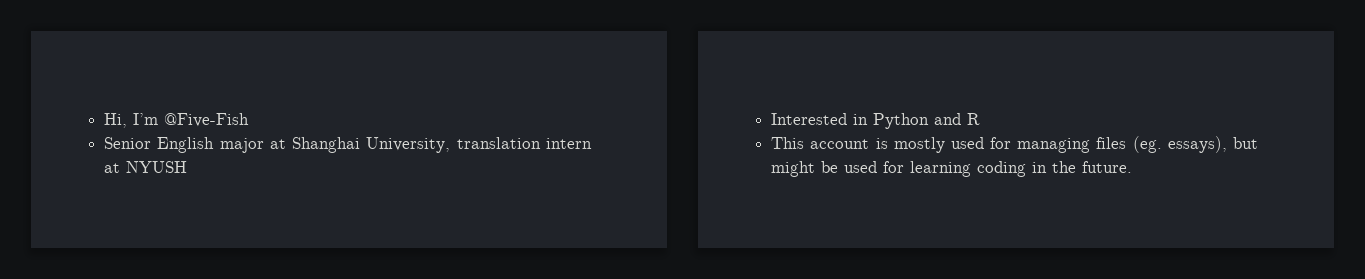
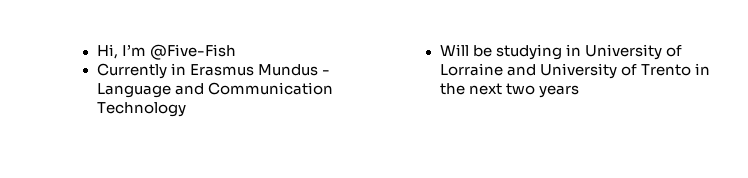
- Senior English major at Shanghai University, translation intern at NYUSH
- Interested in Python and R
- This account is mostly used for managing files (eg. essays), but might be used for learning coding in the future.
+ Currently in Erasmus Mundus - Language and Communication Technology
+ Will be studying in University of Lorraine and University of Trento in the next two years

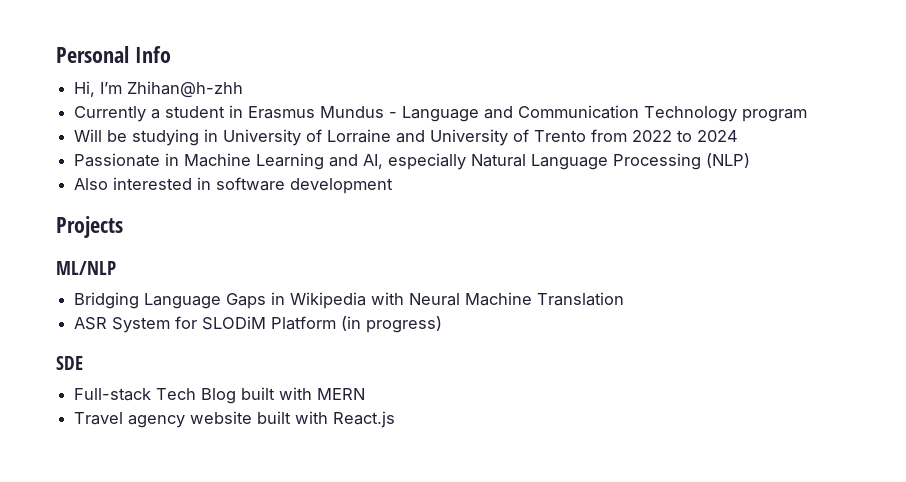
+ Personal Info
- Hi, I’m @Five-Fish
+ Hi, I’m Zhihan@h-zhh
- Currently in Erasmus Mundus - Language and Communication Technology
+ Currently a student in Erasmus Mundus - Language and Communication Technology program
- Will be studying in University of Lorraine and University of Trento in the next two years
+ Will be studying in University of Lorraine and University of Trento from 2022 to 2024
+ Passionate in Machine Learning and AI, especially Natural Language Processing (NLP)
+ Also interested in software development
+ Projects
+ ML/NLP
+ Bridging Language Gaps in Wikipedia with Neural Machine Translation
+ ASR System for SLODiM Platform (in progress)
+ SDE
+ Full-stack Tech Blog built with MERN
+ Travel agency website built with React.js

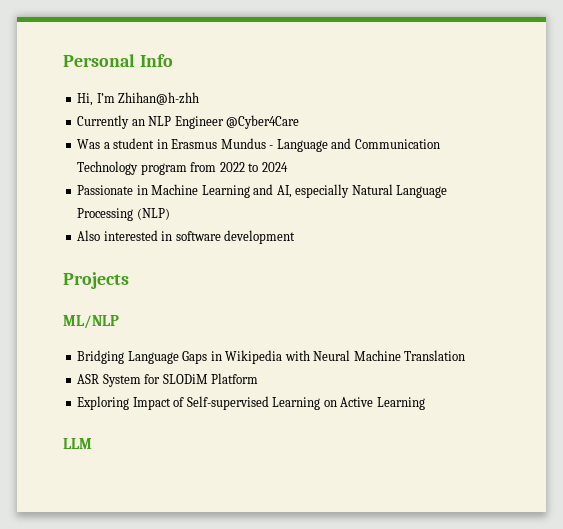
- Currently a student in Erasmus Mundus - Language and Communication Technology program
- Will be studying in University of Lorraine and University of Trento from 2022 to 2024
+ Currently an NLP Engineer @Cyber4Care
+ Was a student in Erasmus Mundus - Language and Communication Technology program from 2022 to 2024
- ASR System for SLODiM Platform (in progress)
- SDE
- Full-stack Tech Blog built with MERN
- Travel agency website built with React.js
+ ASR System for SLODiM Platform
+ Exploring Impact of Self-supervised Learning on Active Learning
+ LLM

